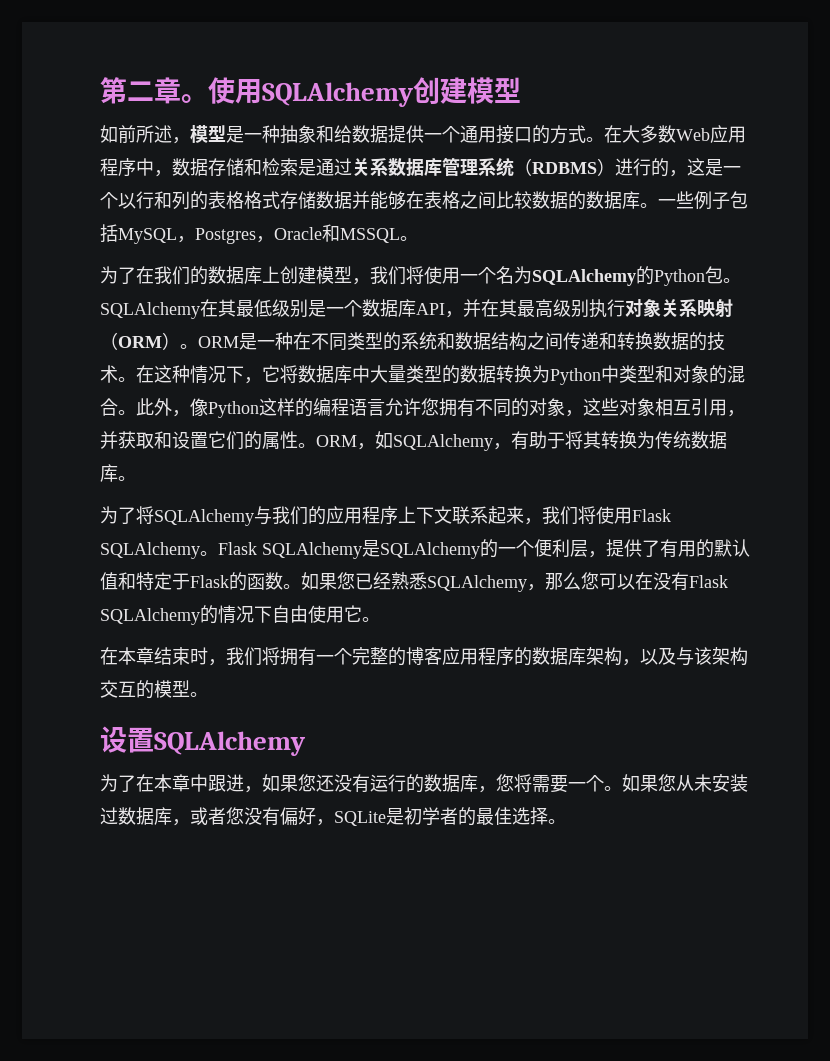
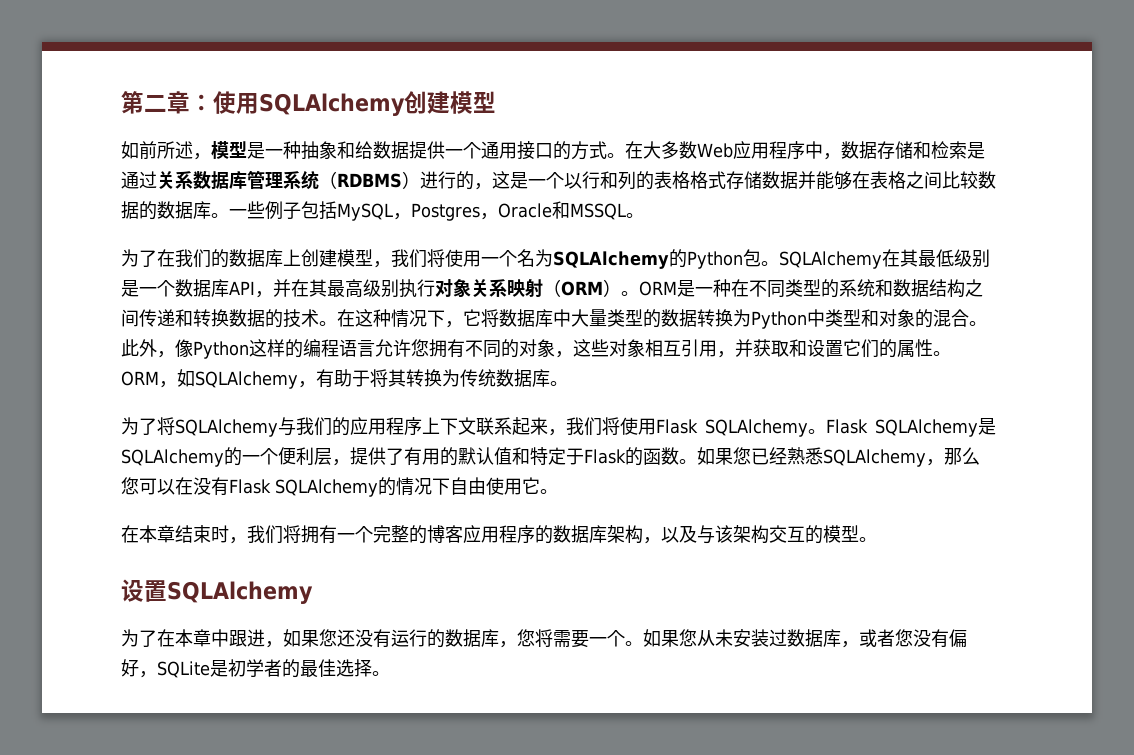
- 第二章。使用SQLAlchemy创建模型
+ 第二章：使用SQLAlchemy创建模型

